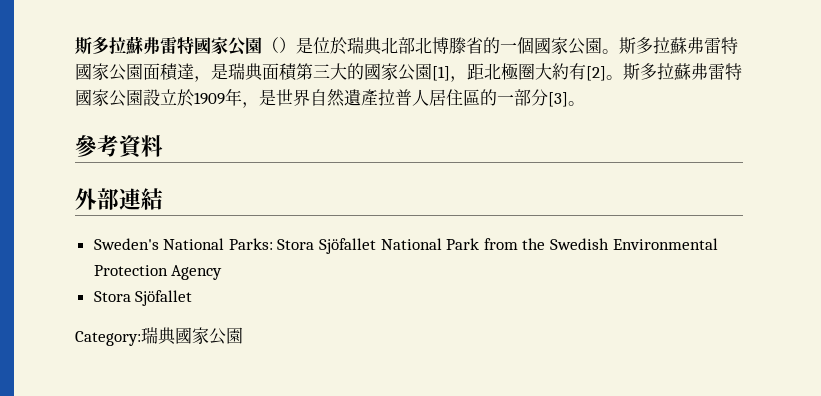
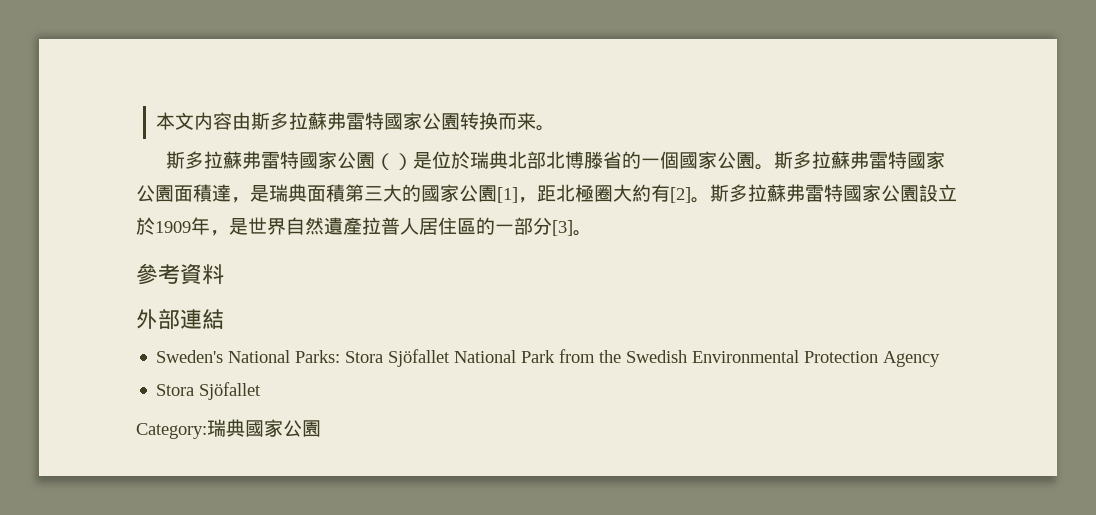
+ 本文内容由斯多拉蘇弗雷特國家公園转换而来。

